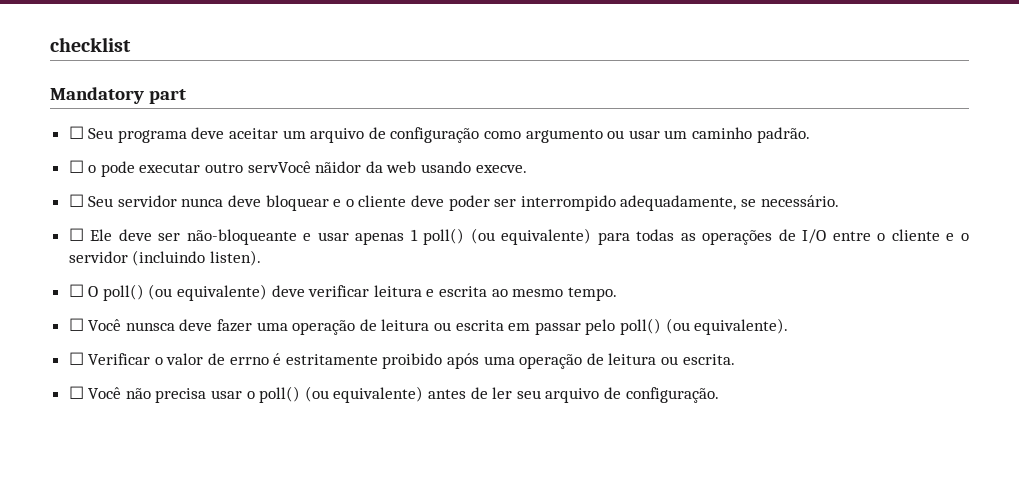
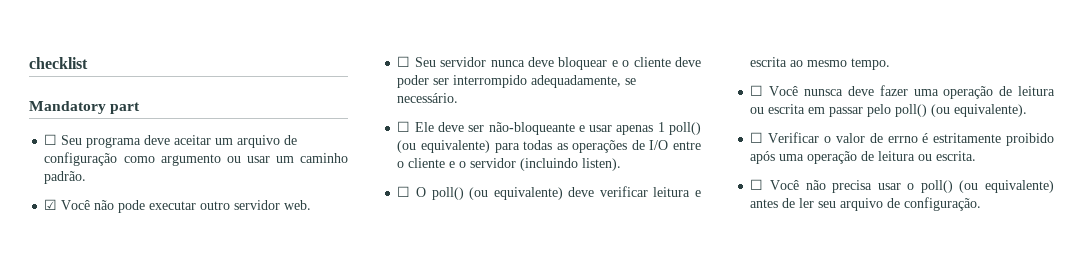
- ☐ o pode executar outro servVocê nãidor da web usando execve.
+ ☑ Você não pode executar outro servidor web.

